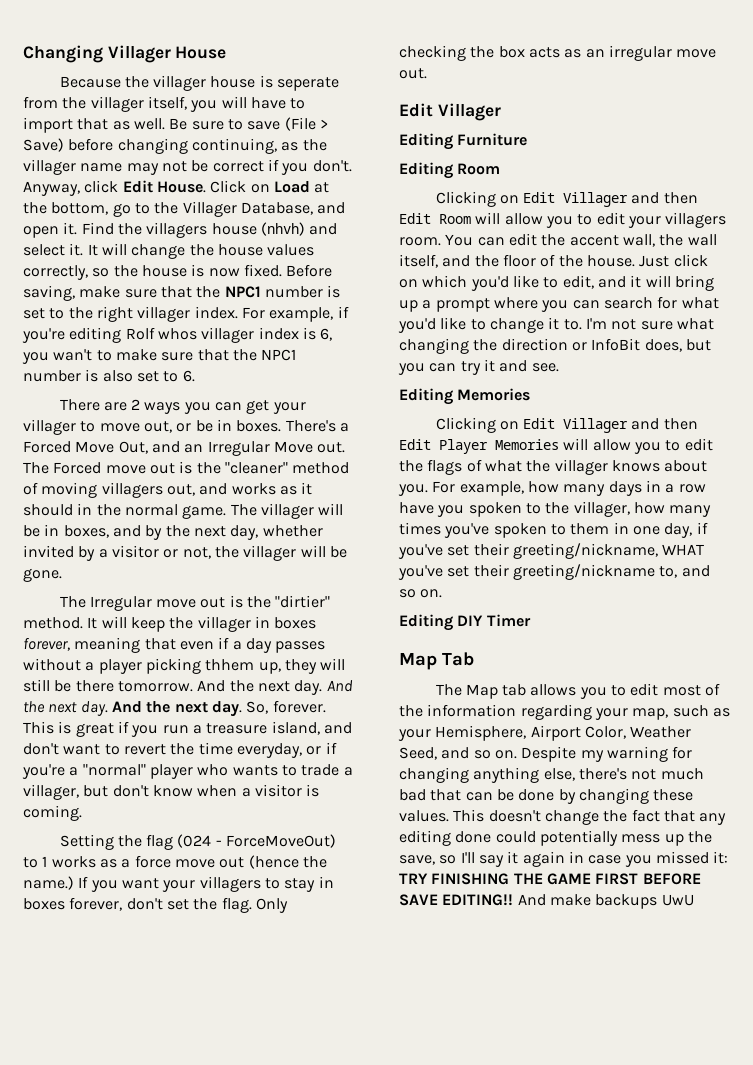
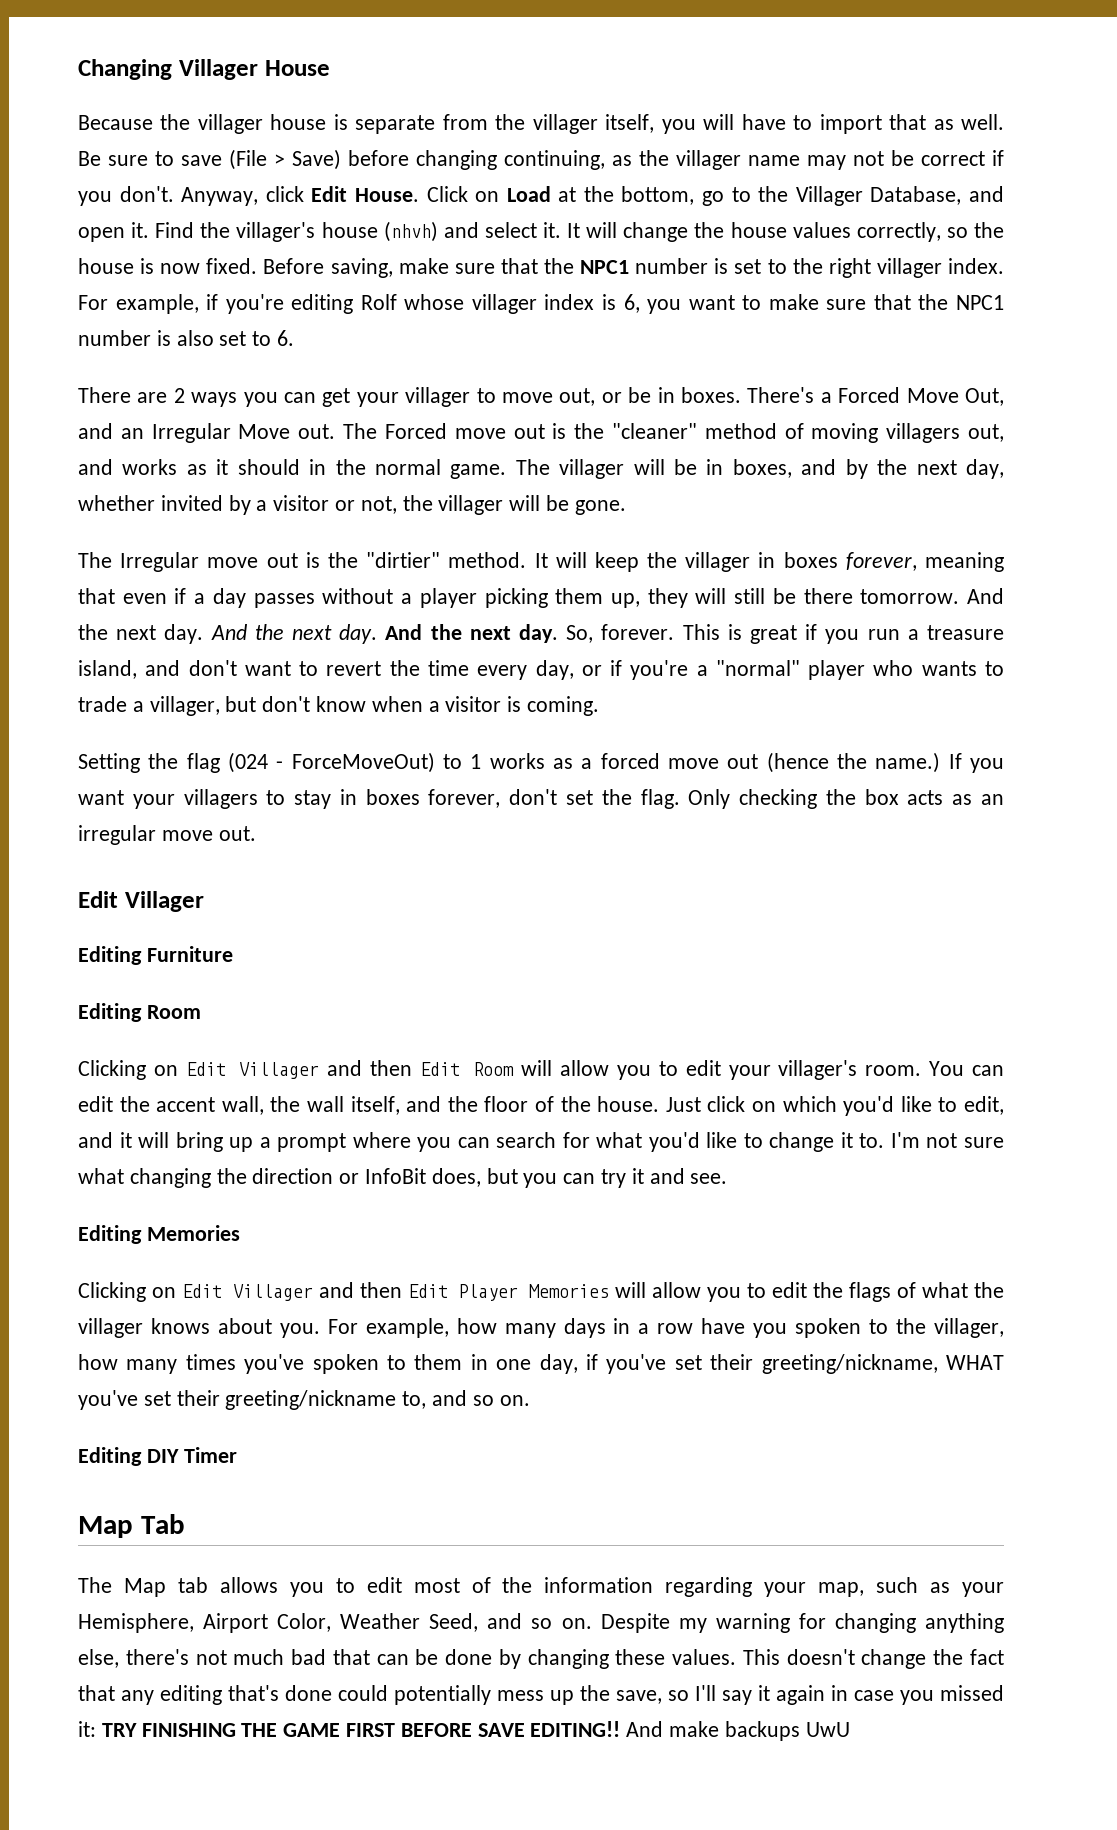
- Because the villager house is seperate from the villager itself, you will have to import that as well.
+ Because the villager house is separate from the villager itself, you will have to import that as well.
- Find the villagers house (nhvh) and select it.
+ Find the villager's house (nhvh) and select it.
- For example, if you're editing Rolf whos villager index is 6, you wan't to make sure that the NPC1 number is also set to 6.
+ For example, if you're editing Rolf whose villager index is 6, you want to make sure that the NPC1 number is also set to 6.
- It will keep the villager in boxes forever, meaning that even if a day passes without a player picking thhem up, they will still be there tomorrow.
+ It will keep the villager in boxes forever, meaning that even if a day passes without a player picking them up, they will still be there tomorrow.
- This is great if you run a treasure island, and don't want to revert the time everyday, or if you're a "normal" player who wants to trade a villager, but don't know when a visitor is coming.
+ This is great if you run a treasure island, and don't want to revert the time every day, or if you're a "normal" player who wants to trade a villager, but don't know when a visitor is coming.
- Setting the flag (024 - ForceMoveOut) to 1 works as a force move out (hence the name.)
+ Setting the flag (024 - ForceMoveOut) to 1 works as a forced move out (hence the name.)
- Clicking on Edit Villager and then Edit Room will allow you to edit your villagers room.
+ Clicking on Edit Villager and then Edit Room will allow you to edit your villager's room.
- This doesn't change the fact that any editing done could potentially mess up the save, so I'll say it again in case you missed it: TRY FINISHING THE GAME FIRST BEFORE SAVE EDITING!!
+ This doesn't change the fact that any editing that's done could potentially mess up the save, so I'll say it again in case you missed it: TRY FINISHING THE GAME FIRST BEFORE SAVE EDITING!!

